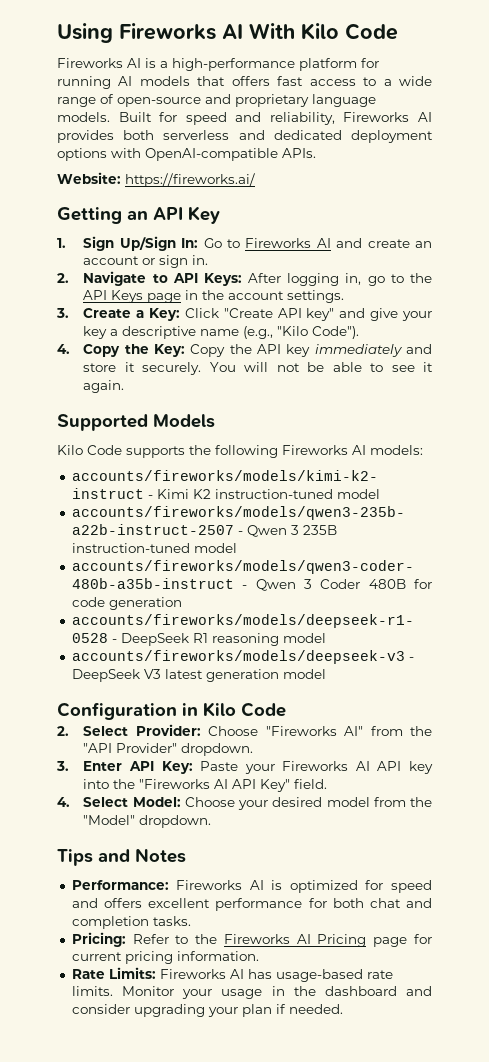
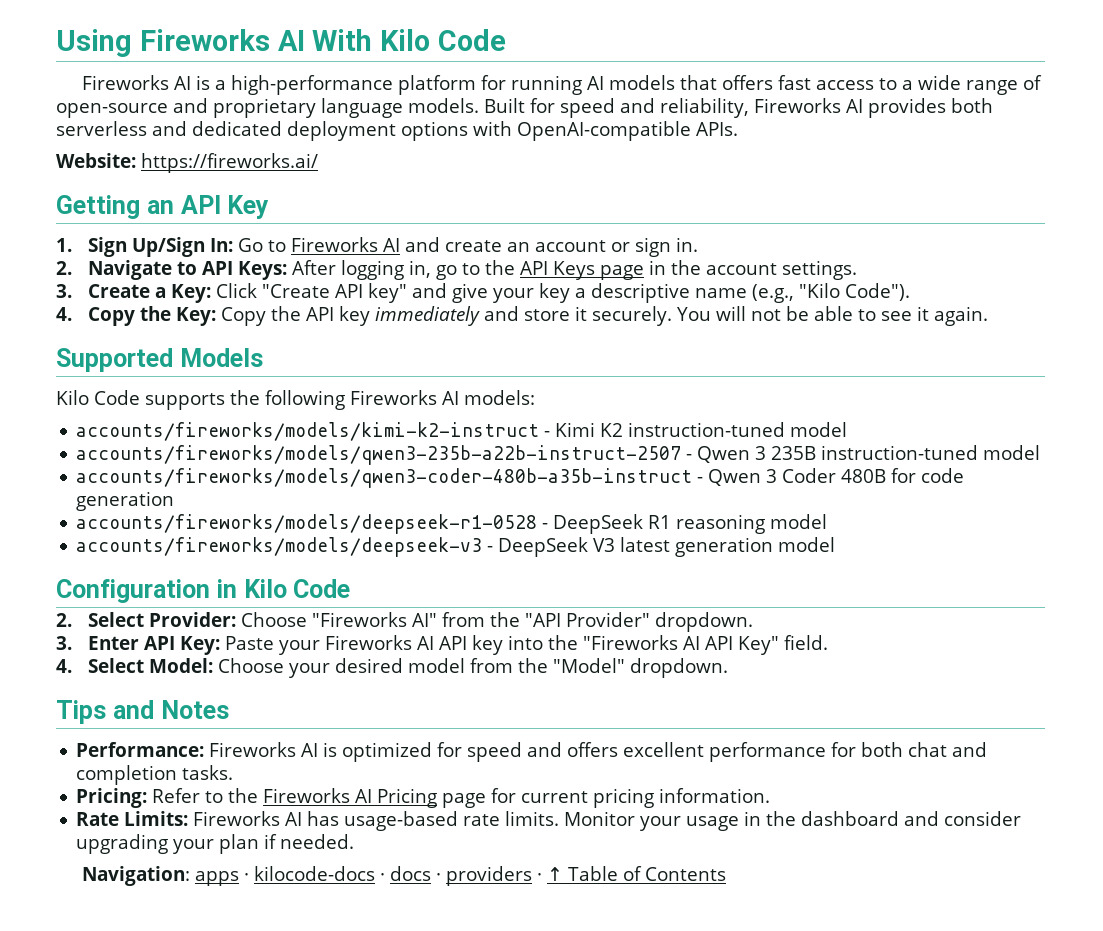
+ Navigation: apps · kilocode-docs · docs · providers · ↑ Table of Contents

